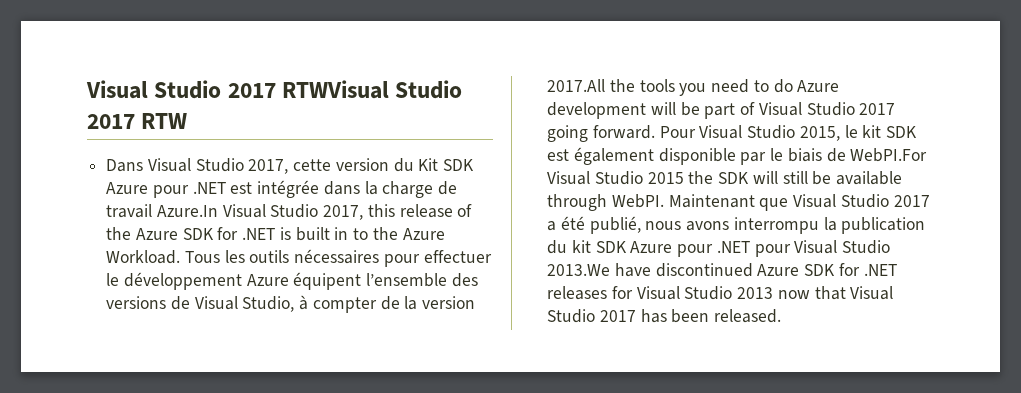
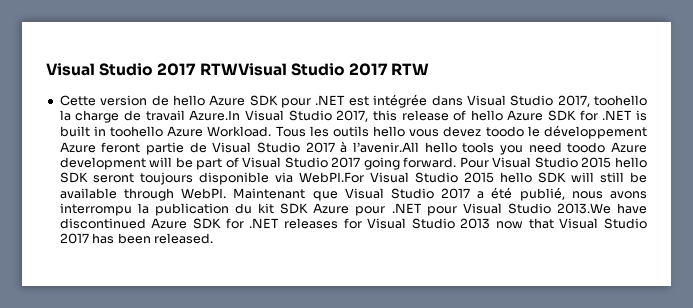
- Dans Visual Studio 2017, cette version du Kit SDK Azure pour .NET est intégrée dans la charge de travail Azure.In Visual Studio 2017, this release of the Azure SDK for .NET is built in to the Azure Workload.
+ Cette version de hello Azure SDK pour .NET est intégrée dans Visual Studio 2017, toohello la charge de travail Azure.In Visual Studio 2017, this release of hello Azure SDK for .NET is built in toohello Azure Workload.
- Tous les outils nécessaires pour effectuer le développement Azure équipent l’ensemble des versions de Visual Studio, à compter de la version 2017.All the tools you need to do Azure development will be part of Visual Studio 2017 going forward.
+ Tous les outils hello vous devez toodo le développement Azure feront partie de Visual Studio 2017 à l’avenir.All hello tools you need toodo Azure development will be part of Visual Studio 2017 going forward.
- Pour Visual Studio 2015, le kit SDK est également disponible par le biais de WebPI.For Visual Studio 2015 the SDK will still be available through WebPI.
+ Pour Visual Studio 2015 hello SDK seront toujours disponible via WebPI.For Visual Studio 2015 hello SDK will still be available through WebPI.

